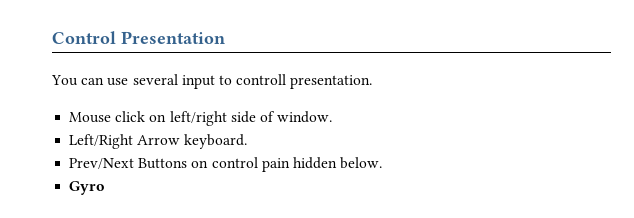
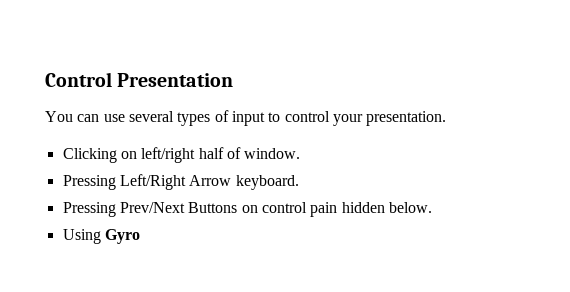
- You can use several input to controll presentation.
+ You can use several types of input to control your presentation.
- Mouse click on left/right side of window.
+ Clicking on left/right half of window.
- Left/Right Arrow keyboard.
+ Pressing Left/Right Arrow keyboard.
- Prev/Next Buttons on control pain hidden below.
+ Pressing Prev/Next Buttons on control pain hidden below.
- Gyro
+ Using Gyro

